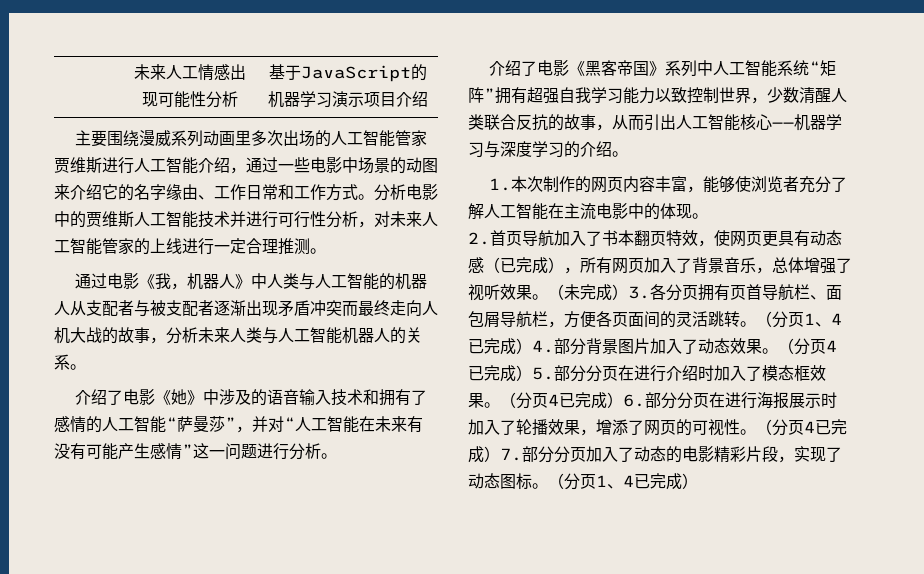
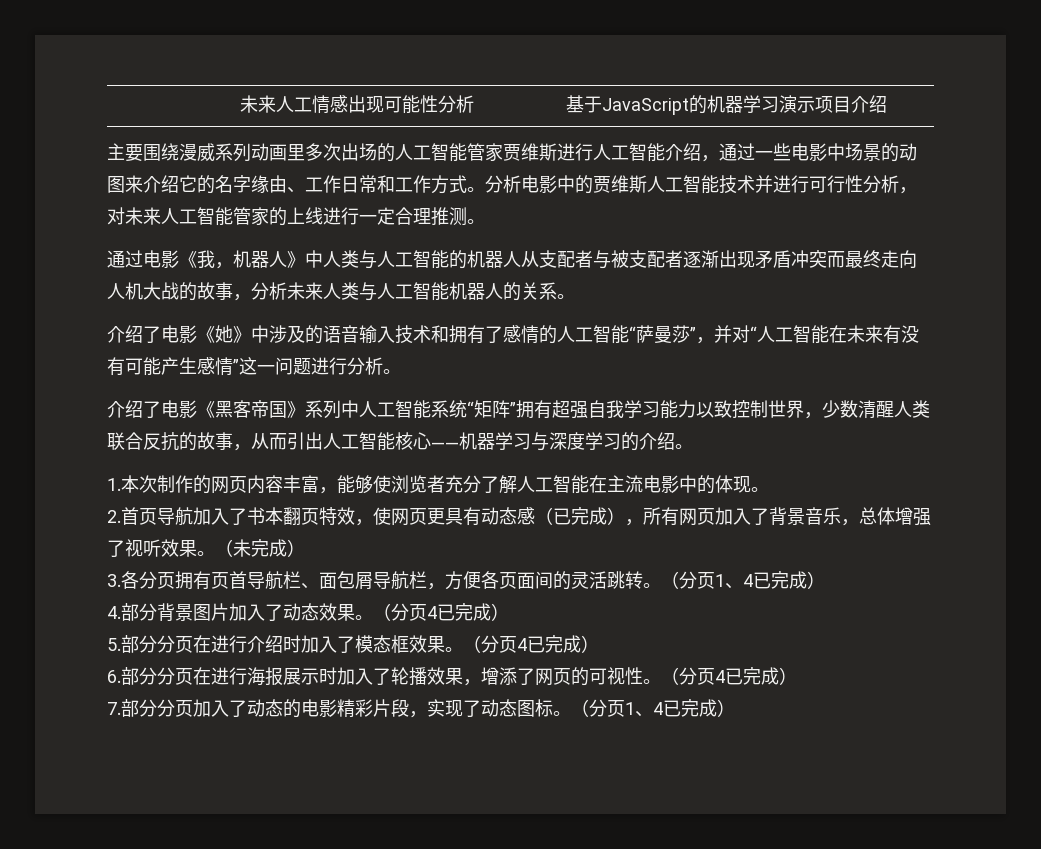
- （未完成）3.各分页拥有页首导航栏、面包屑导航栏，方便各页面间的灵活跳转。（分页1、4已完成）4.部分背景图片加入了动态效果。（分页4已完成）5.部分分页在进行介绍时加入了模态框效果。（分页4已完成）6.部分分页在进行海报展示时加入了轮播效果，增添了网页的可视性。（分页4已完成）7.部分分页加入了动态的电影精彩片段，实现了动态图标。
+ （未完成）
+ 3.各分页拥有页首导航栏、面包屑导航栏，方便各页面间的灵活跳转。（分页1、4已完成）
+ 4.部分背景图片加入了动态效果。（分页4已完成）
+ 5.部分分页在进行介绍时加入了模态框效果。（分页4已完成）
+ 6.部分分页在进行海报展示时加入了轮播效果，增添了网页的可视性。（分页4已完成）
+ 7.部分分页加入了动态的电影精彩片段，实现了动态图标。

